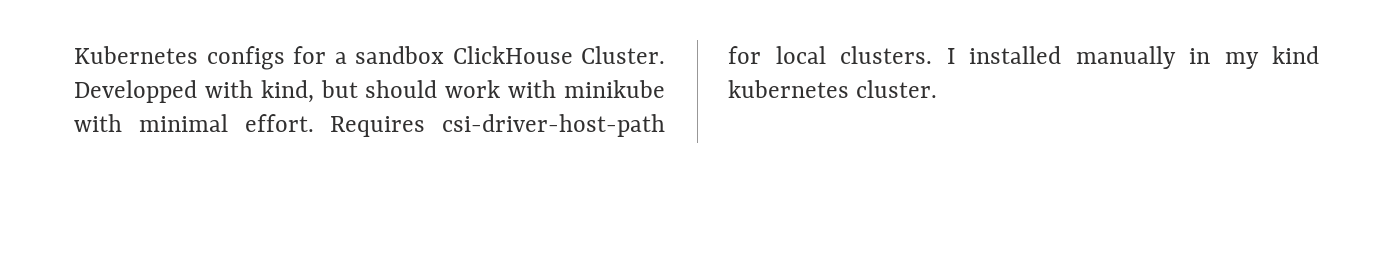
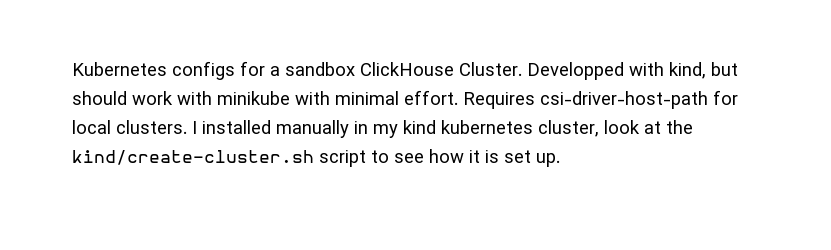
- I installed manually in my kind kubernetes cluster.
+ I installed manually in my kind kubernetes cluster, look at the kind/create-cluster.sh script to see how it is set up.

